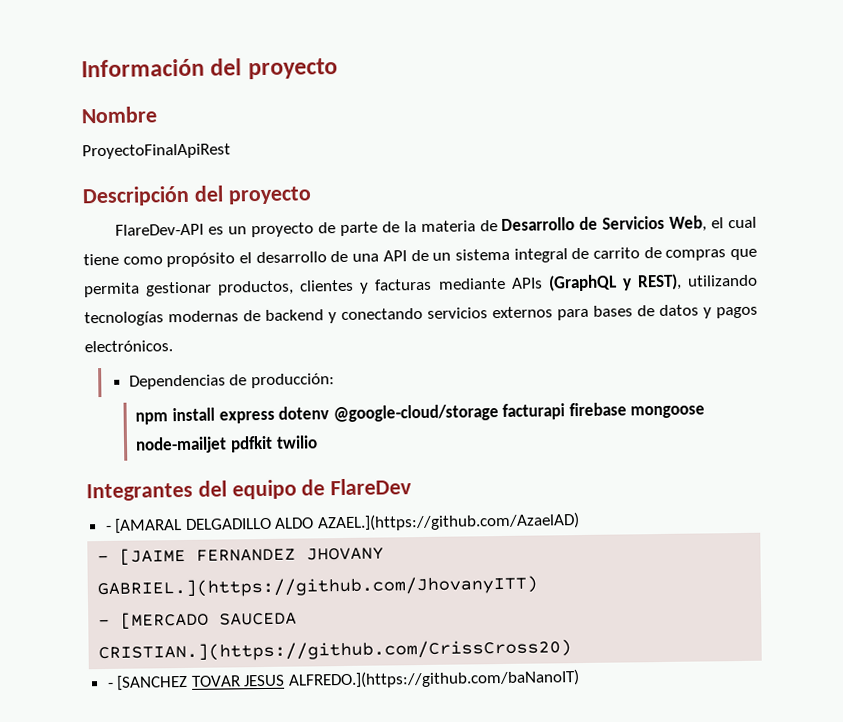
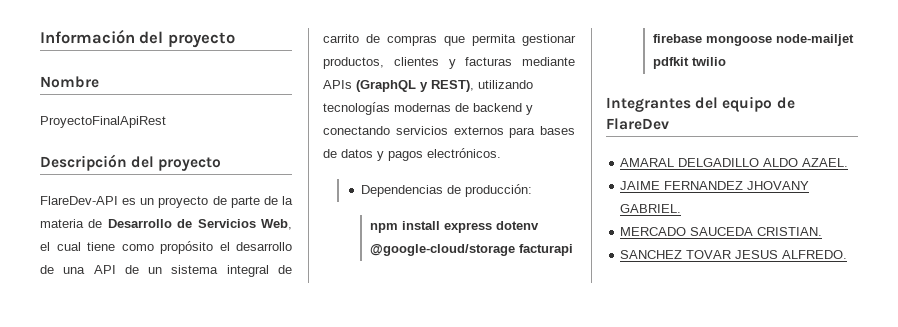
- - [AMARAL DELGADILLO ALDO AZAEL.](https://github.com/AzaelAD)
- - [JAIME FERNANDEZ JHOVANY GABRIEL.](https://github.com/JhovanyITT)
- - [MERCADO SAUCEDA CRISTIAN.](https://github.com/CrissCross20)
- - [SANCHEZ TOVAR JESUS ALFREDO.](https://github.com/baNanoIT)
+ AMARAL DELGADILLO ALDO AZAEL.
+ JAIME FERNANDEZ JHOVANY GABRIEL.
+ MERCADO SAUCEDA CRISTIAN.
+ SANCHEZ TOVAR JESUS ALFREDO.

